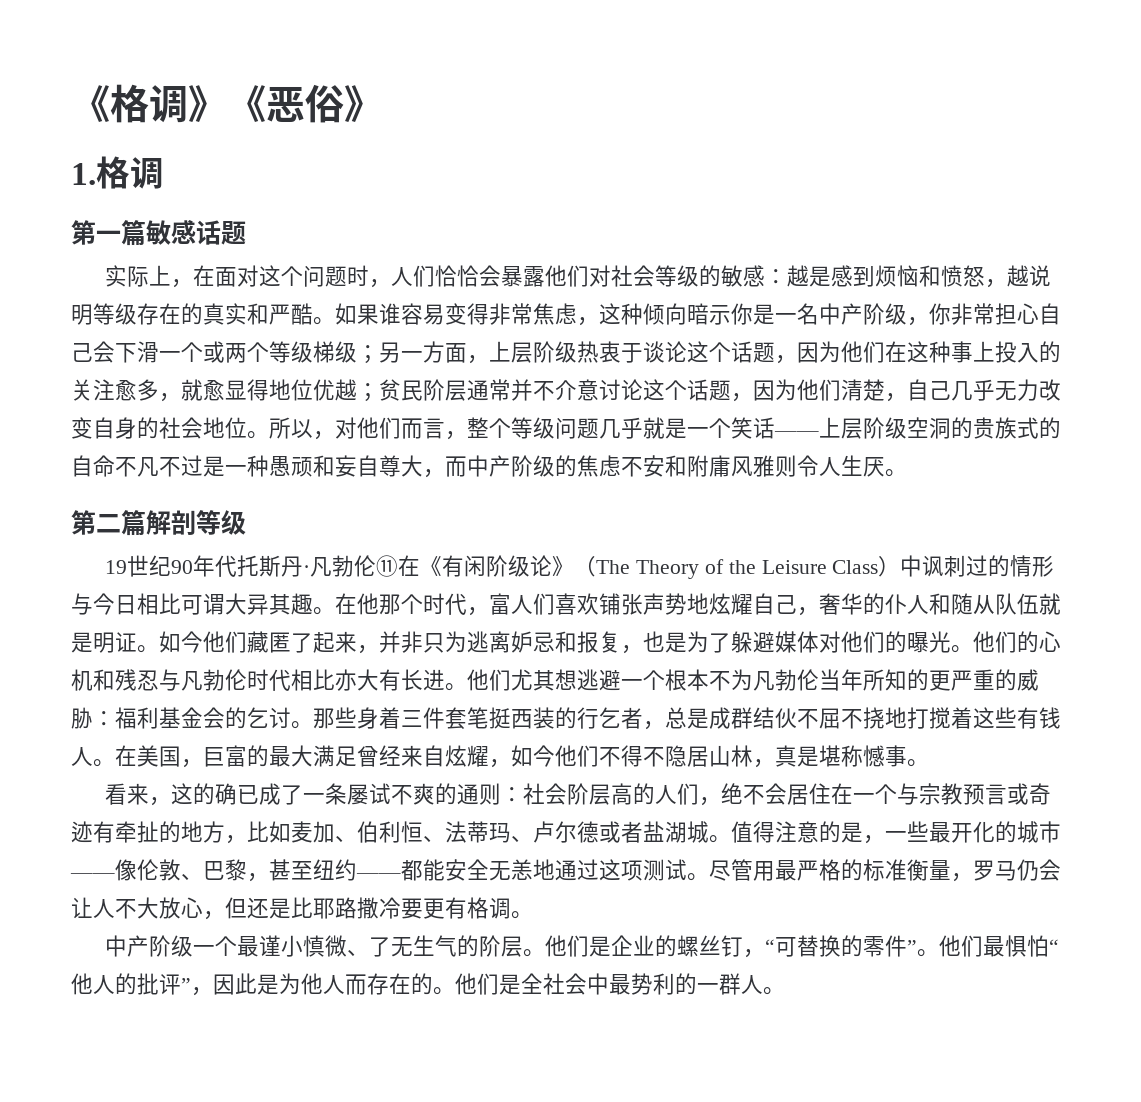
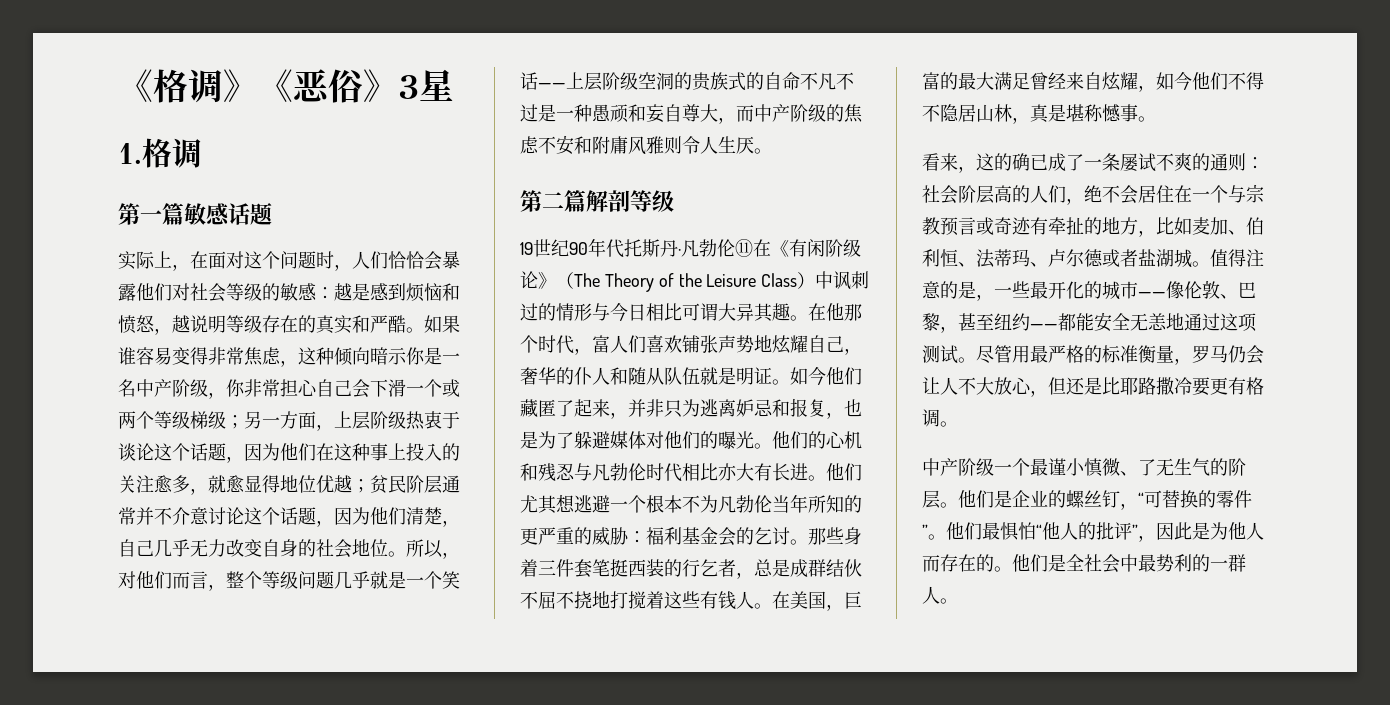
- 《格调》《恶俗》
+ 《格调》《恶俗》3星

